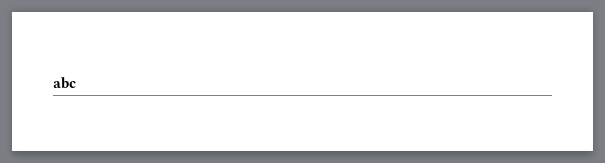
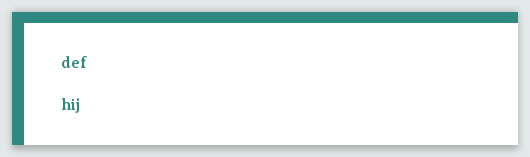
- abc
+ def
+ hij

